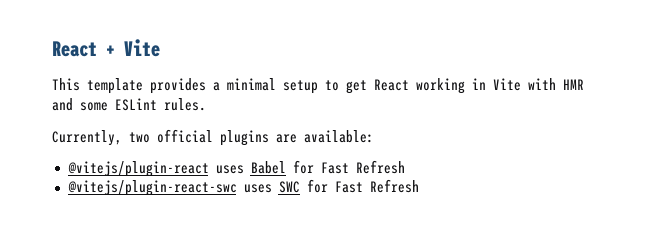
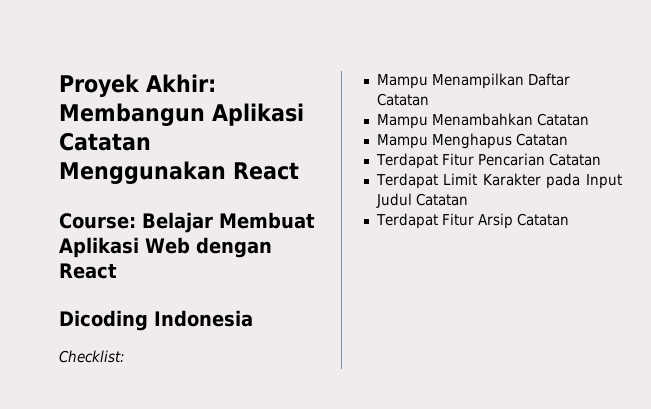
- React + Vite
- This template provides a minimal setup to get React working in Vite with HMR and some ESLint rules.
- Currently, two official plugins are available:
- @vitejs/plugin-react uses Babel for Fast Refresh
- @vitejs/plugin-react-swc uses SWC for Fast Refresh
+ Proyek Akhir: Membangun Aplikasi Catatan Menggunakan React
+ Course: Belajar Membuat Aplikasi Web dengan React
+ Dicoding Indonesia
+ Checklist:
+ Mampu Menampilkan Daftar Catatan
+ Mampu Menambahkan Catatan
+ Mampu Menghapus Catatan
+ Terdapat Fitur Pencarian Catatan
+ Terdapat Limit Karakter pada Input Judul Catatan
+ Terdapat Fitur Arsip Catatan

